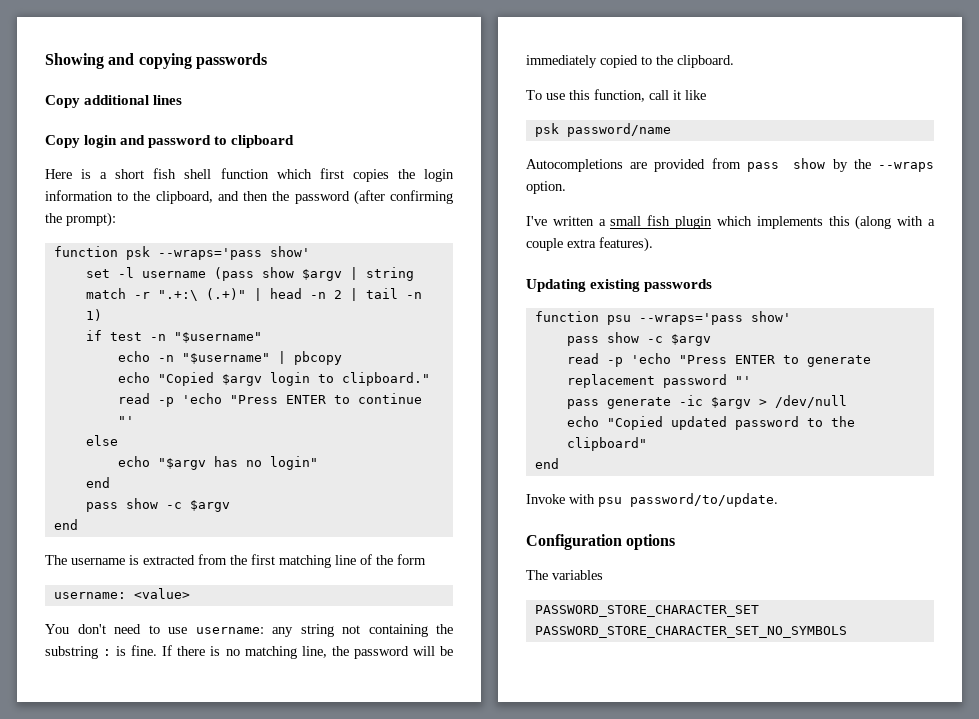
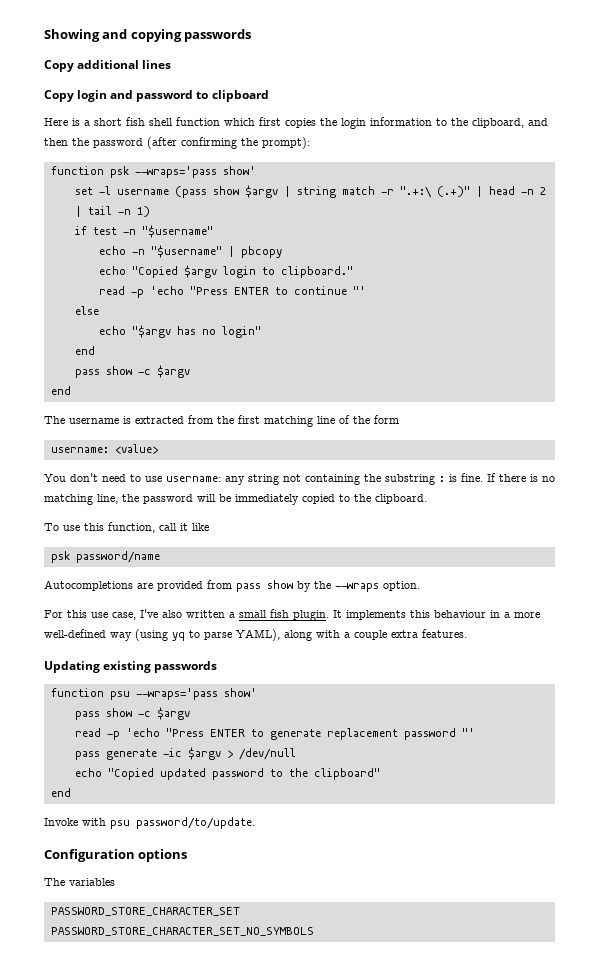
- I've written a small fish plugin which implements this (along with a couple extra features).
+ For this use case, I've also written a small fish plugin. It implements this behaviour in a more well-defined way (using yq to parse YAML), along with a couple extra features.

